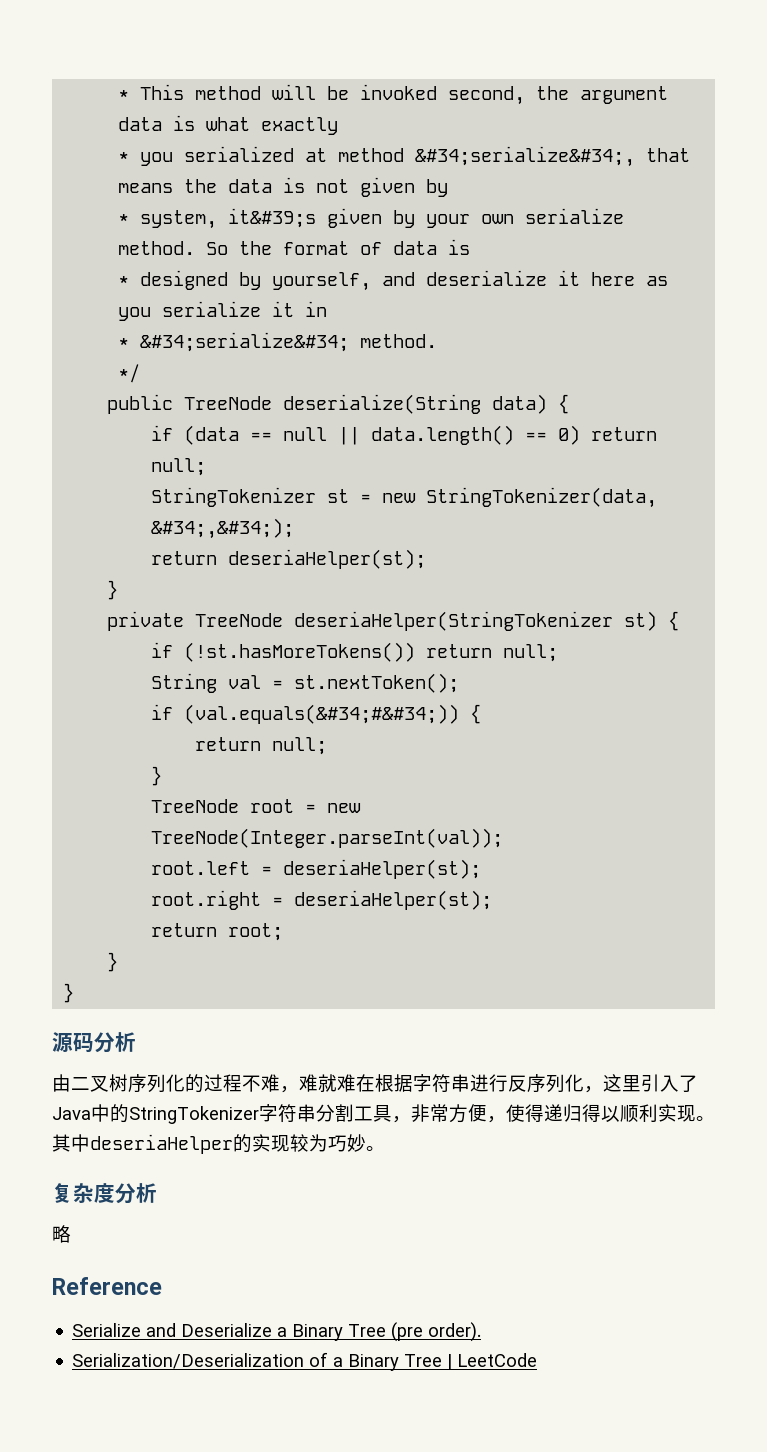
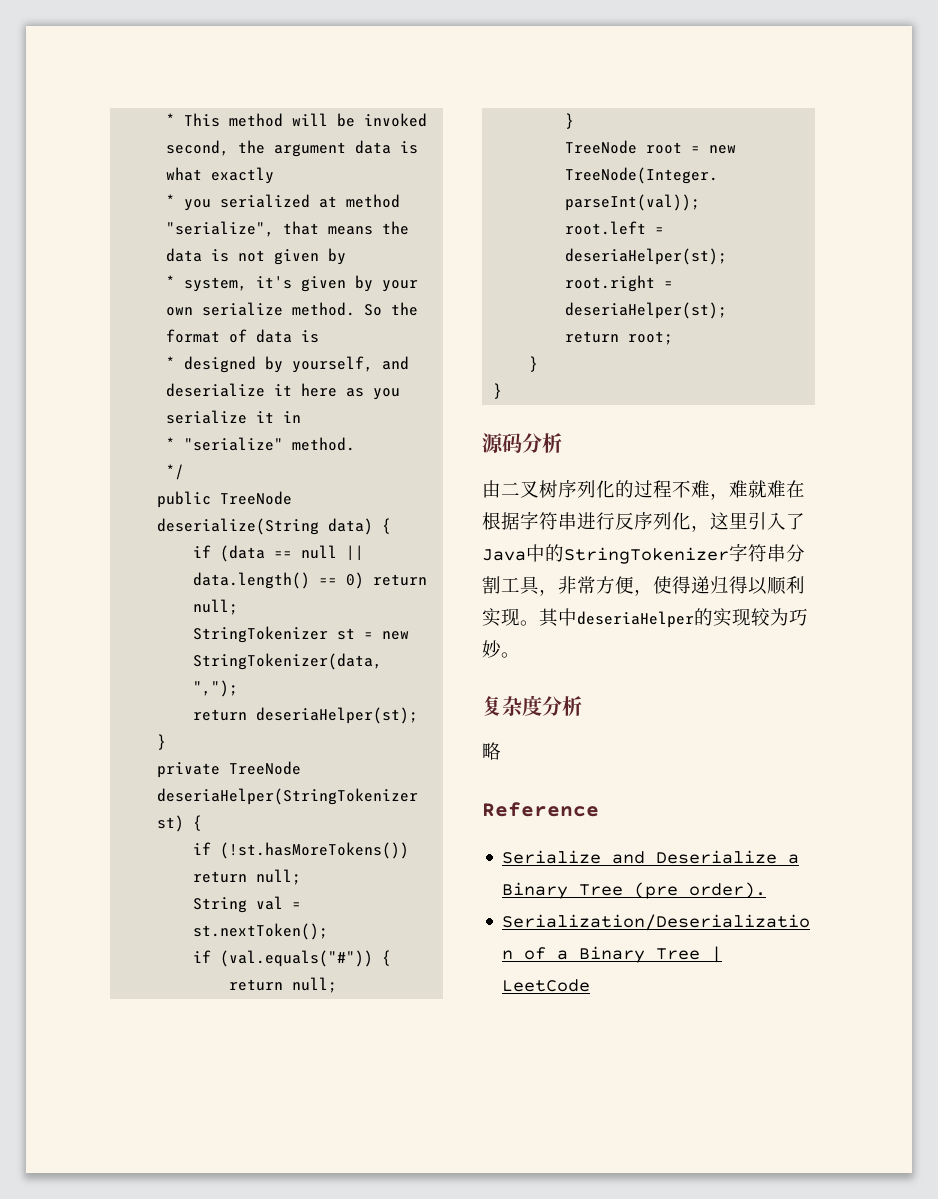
- * you serialized at method &#34;serialize&#34;, that means the data is not given by
+ * you serialized at method "serialize", that means the data is not given by
- * system, it&#39;s given by your own serialize method.
+ * system, it's given by your own serialize method.
- * &#34;serialize&#34; method.
+ * "serialize" method.
- StringTokenizer st = new StringTokenizer(data, &#34;,&#34;);
+ StringTokenizer st = new StringTokenizer(data, ",");
- if (val.equals(&#34;#&#34;)) {
+ if (val.equals("#")) {

